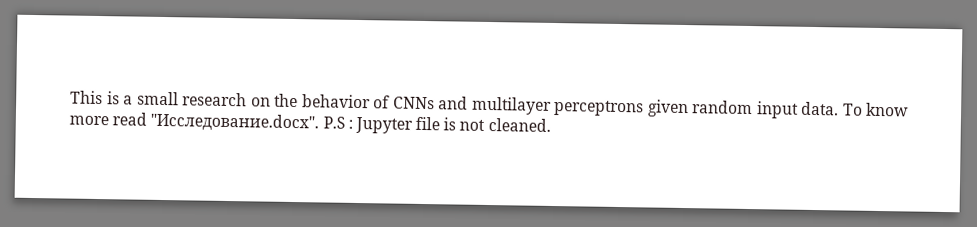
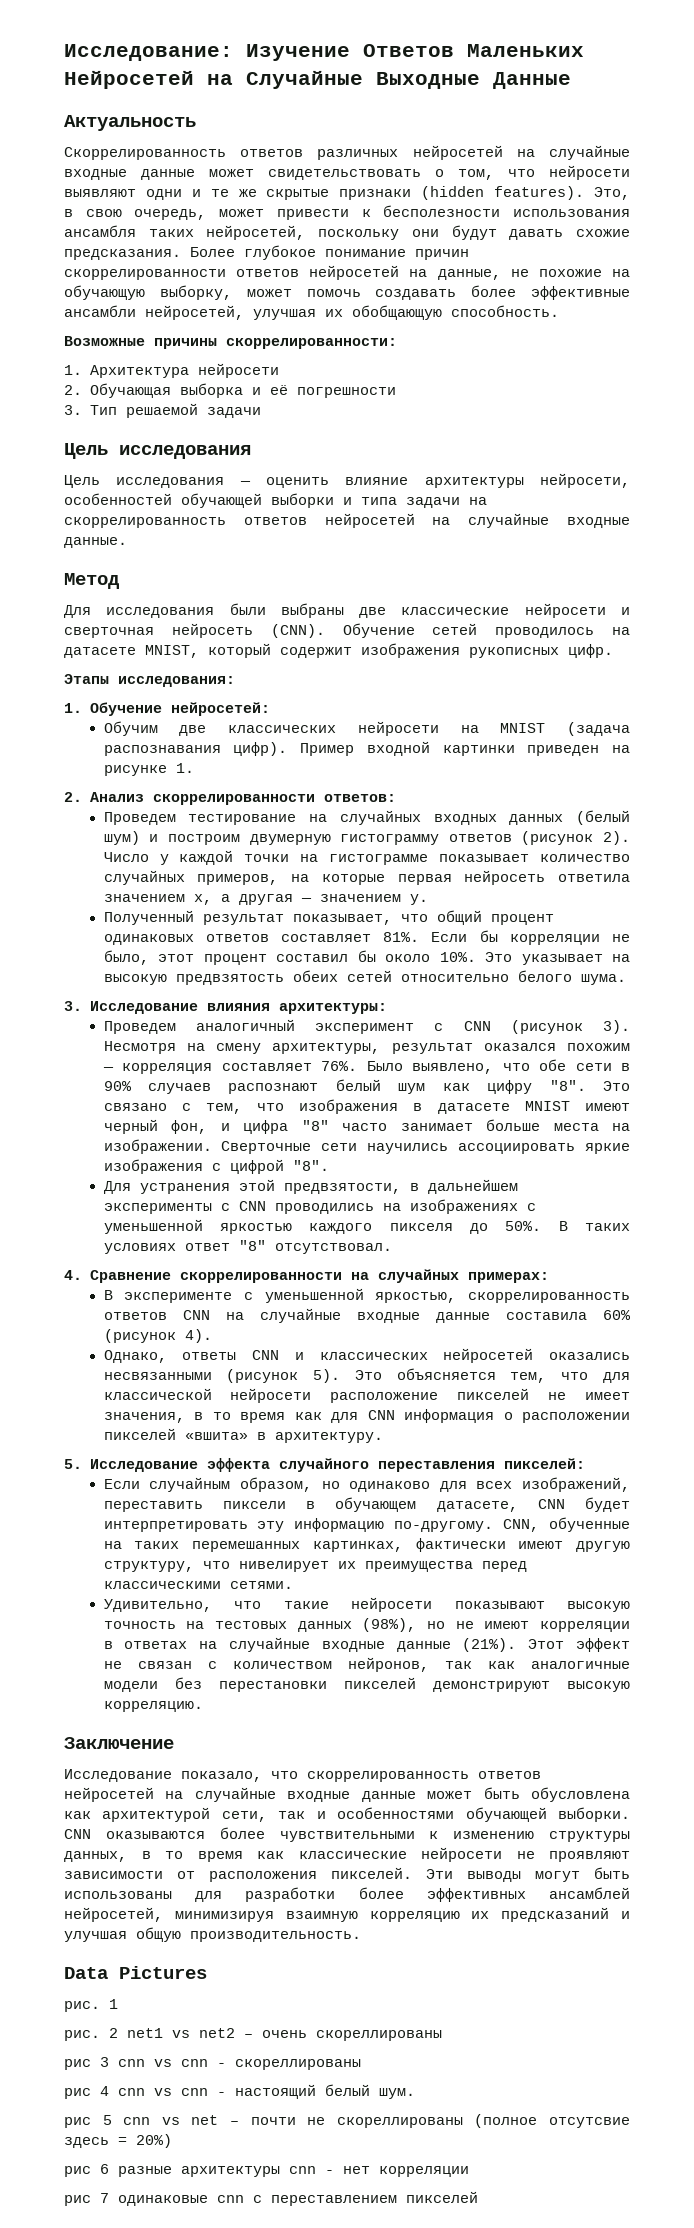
- This is a small research on the behavior of CNNs and multilayer perceptrons given random input data. To know more read "Исследование.docx". P.S : Jupyter file is not cleaned.
+ Исследование: Изучение Ответов Маленьких Нейросетей на Случайные Выходные Данные
+ Актуальность
+ Скоррелированность ответов различных нейросетей на случайные входные данные может свидетельствовать о том, что нейросети выявляют одни и те же скрытые признаки (hidden features). Это, в свою очередь, может привести к бесполезности использования ансамбля таких нейросетей, поскольку они будут давать схожие предсказания. Более глубокое понимание причин скоррелированности ответов нейросетей на данные, не похожие на обучающую выборку, может помочь создавать более эффективные ансамбли нейросетей, улучшая их обобщающую способность.
+ Возможные причины скоррелированности:
+ 1. Архитектура нейросети
+ 2. Обучающая выборка и её погрешности
+ 3. Тип решаемой задачи
+ Цель исследования
+ Цель исследования — оценить влияние архитектуры нейросети, особенностей обучающей выборки и типа задачи на скоррелированность ответов нейросетей на случайные входные данные.
+ Метод
+ Для исследования были выбраны две классические нейросети и сверточная нейросеть (CNN). Обучение сетей проводилось на датасете MNIST, который содержит изображения рукописных цифр.
+ Этапы исследования:
+ 1. Обучение нейросетей:
+ Обучим две классических нейросети на MNIST (задача распознавания цифр). Пример входной картинки приведен на рисунке 1.
+ 2. Анализ скоррелированности ответов:
+ Проведем тестирование на случайных входных данных (белый шум) и построим двумерную гистограмму ответов (рисунок 2). Число у каждой точки на гистограмме показывает количество случайных примеров, на которые первая нейросеть ответила значением x, а другая — значением y.
+ Полученный результат показывает, что общий процент одинаковых ответов составляет 81%. Если бы корреляции не было, этот процент составил бы около 10%. Это указывает на высокую предвзятость обеих сетей относительно белого шума.
+ 3. Исследование влияния архитектуры:
+ Проведем аналогичный эксперимент с CNN (рисунок 3). Несмотря на смену архитектуры, результат оказался похожим — корреляция составляет 76%. Было выявлено, что обе сети в 90% случаев распознают белый шум как цифру "8". Это связано с тем, что изображения в датасете MNIST имеют черный фон, и цифра "8" часто занимает больше места на изображении. Сверточные сети научились ассоциировать яркие изображения с цифрой "8".
+ Для устранения этой предвзятости, в дальнейшем эксперименты с CNN проводились на изображениях с уменьшенной яркостью каждого пикселя до 50%. В таких условиях ответ "8" отсутствовал.
+ 4. Сравнение скоррелированности на случайных примерах:
+ В эксперименте с уменьшенной яркостью, скоррелированность ответов CNN на случайные входные данные составила 60% (рисунок 4).
+ Однако, ответы CNN и классических нейросетей оказались несвязанными (рисунок 5). Это объясняется тем, что для классической нейросети расположение пикселей не имеет значения, в то время как для CNN информация о расположении пикселей «вшита» в архитектуру.
+ 5. Исследование эффекта случайного переставления пикселей:
+ Если случайным образом, но одинаково для всех изображений, переставить пиксели в обучающем датасете, CNN будет интерпретировать эту информацию по-другому. CNN, обученные на таких перемешанных картинках, фактически имеют другую структуру, что нивелирует их преимущества перед классическими сетями.
+ Удивительно, что такие нейросети показывают высокую точность на тестовых данных (98%), но не имеют корреляции в ответах на случайные входные данные (21%). Этот эффект не связан с количеством нейронов, так как аналогичные модели без перестановки пикселей демонстрируют высокую корреляцию.
+ Заключение
+ Исследование показало, что скоррелированность ответов нейросетей на случайные входные данные может быть обусловлена как архитектурой сети, так и особенностями обучающей выборки. CNN оказываются более чувствительными к изменению структуры данных, в то время как классические нейросети не проявляют зависимости от расположения пикселей. Эти выводы могут быть использованы для разработки более эффективных ансамблей нейросетей, минимизируя взаимную корреляцию их предсказаний и улучшая общую производительность.
+ Data Pictures
+ рис. 1
+ рис. 2 net1 vs net2 – очень скореллированы
+ рис 3 cnn vs cnn - скореллированы
+ рис 4 cnn vs cnn - настоящий белый шум.
+ рис 5 cnn vs net – почти не скореллированы (полное отсутсвие здесь = 20%)
+ рис 6 разные архитектуры cnn - нет корреляции
+ рис 7 одинаковые cnn с переставлением пикселей

